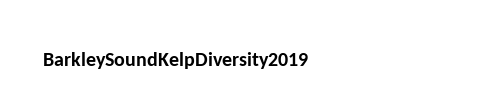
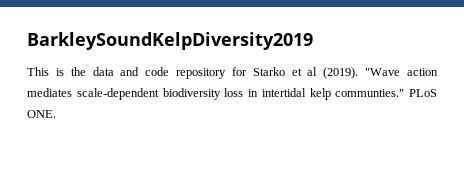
+ This is the data and code repository for Starko et al (2019). "Wave action mediates scale-dependent biodiversity loss in intertidal kelp communties." PLoS ONE.

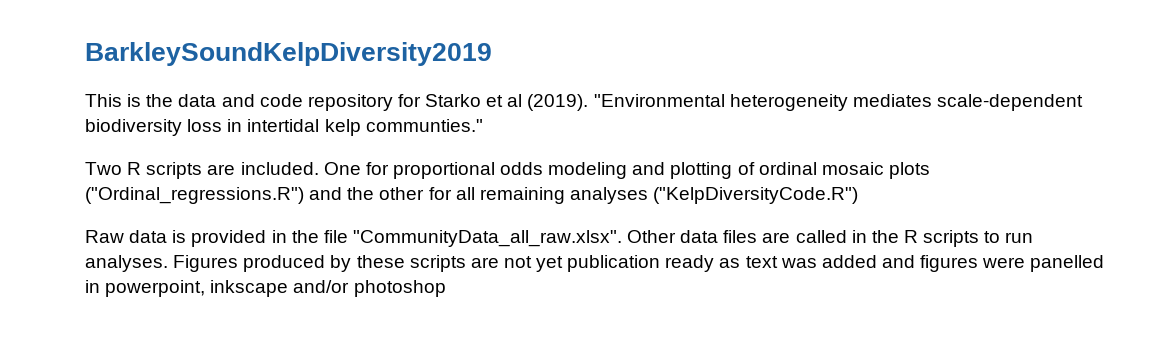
- "Wave action mediates scale-dependent biodiversity loss in intertidal kelp communties." PLoS ONE.
+ "Environmental heterogeneity mediates scale-dependent biodiversity loss in intertidal kelp communties."
+ Two R scripts are included. One for proportional odds modeling and plotting of ordinal mosaic plots ("Ordinal_regressions.R") and the other for all remaining analyses ("KelpDiversityCode.R")
+ Raw data is provided in the file "CommunityData_all_raw.xlsx". Other data files are called in the R scripts to run analyses. Figures produced by these scripts are not yet publication ready as text was added and figures were panelled in powerpoint, inkscape and/or photoshop

